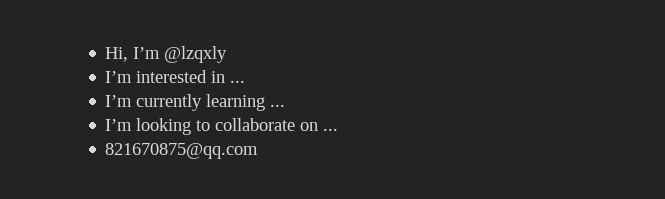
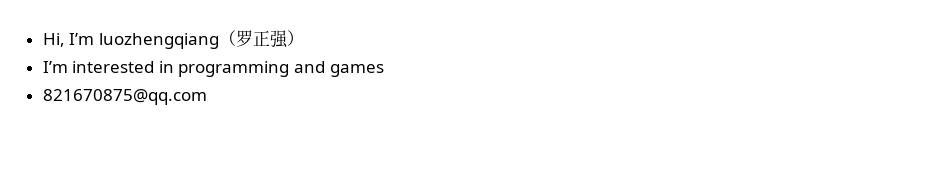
- Hi, I’m @lzqxly
+ Hi, I’m luozhengqiang（罗正强）
- I’m interested in ...
- I’m currently learning ...
- I’m looking to collaborate on ...
+ I’m interested in programming and games

